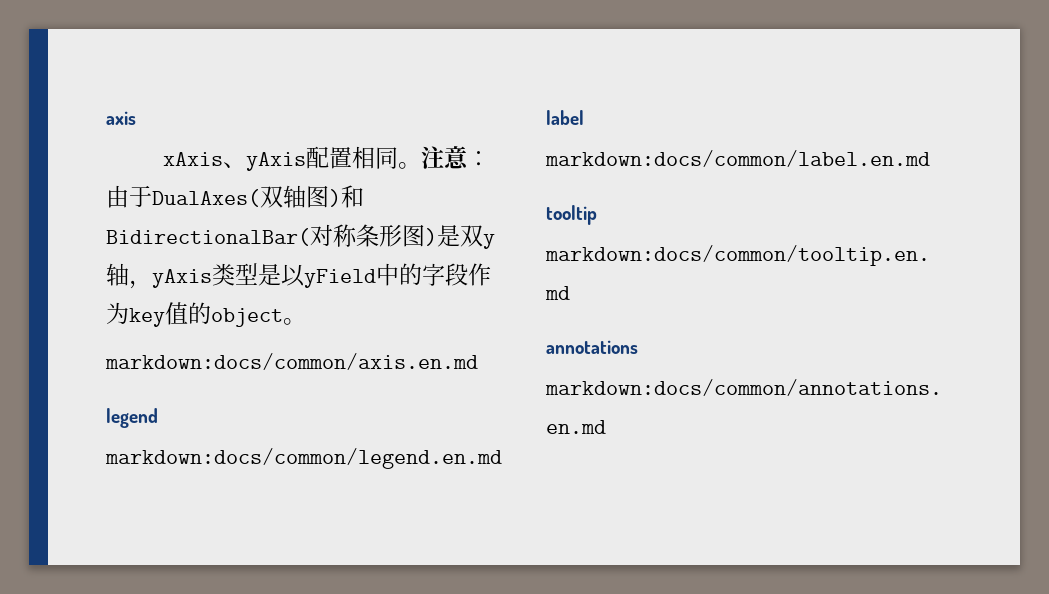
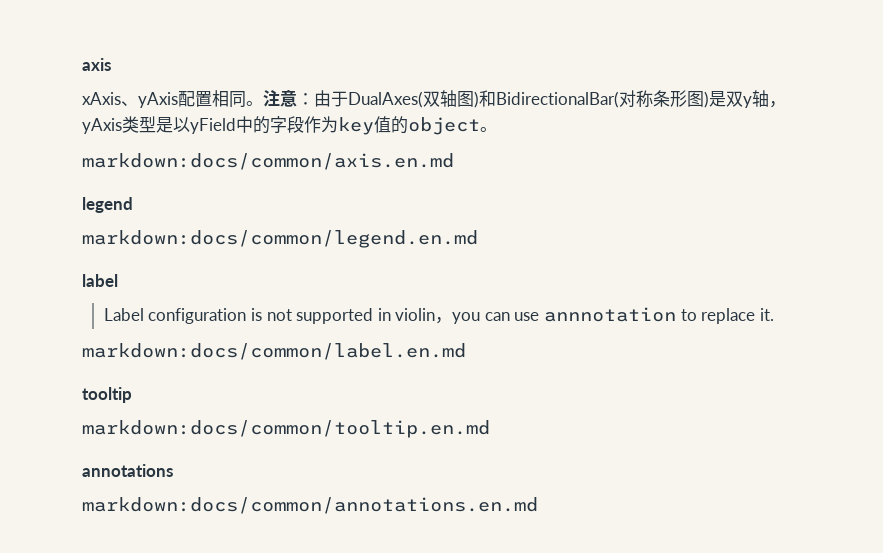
+ Label configuration is not supported in violin，you can use annnotation to replace it.

